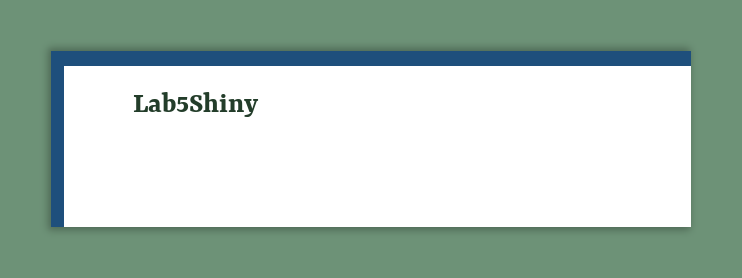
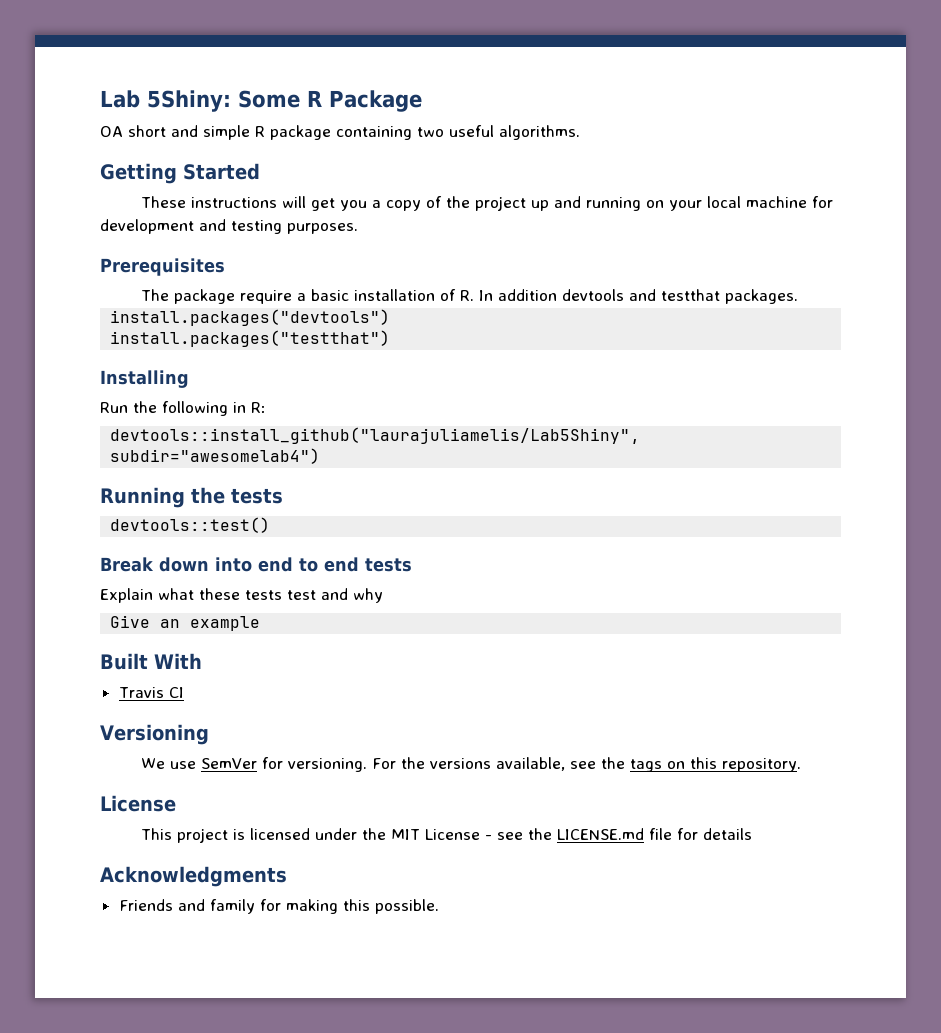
- Lab5Shiny
+ Lab 5Shiny: Some R Package
+ OA short and simple R package containing two useful algorithms.
+ Getting Started
+ These instructions will get you a copy of the project up and running on your local machine for development and testing purposes.
+ Prerequisites
+ The package require a basic installation of R. In addition devtools and testthat packages.
+ install.packages("devtools")
+ install.packages("testthat")
+ Installing
+ Run the following in R:
+ devtools::install_github("laurajuliamelis/Lab5Shiny", subdir="awesomelab4")
+ Running the tests
+ devtools::test()
+ Break down into end to end tests
+ Explain what these tests test and why
+ Give an example
+ Built With
+ Travis CI
+ Versioning
+ We use SemVer for versioning. For the versions available, see the tags on this repository.
+ License
+ This project is licensed under the MIT License - see the LICENSE.md file for details
+ Acknowledgments
+ Friends and family for making this possible.

